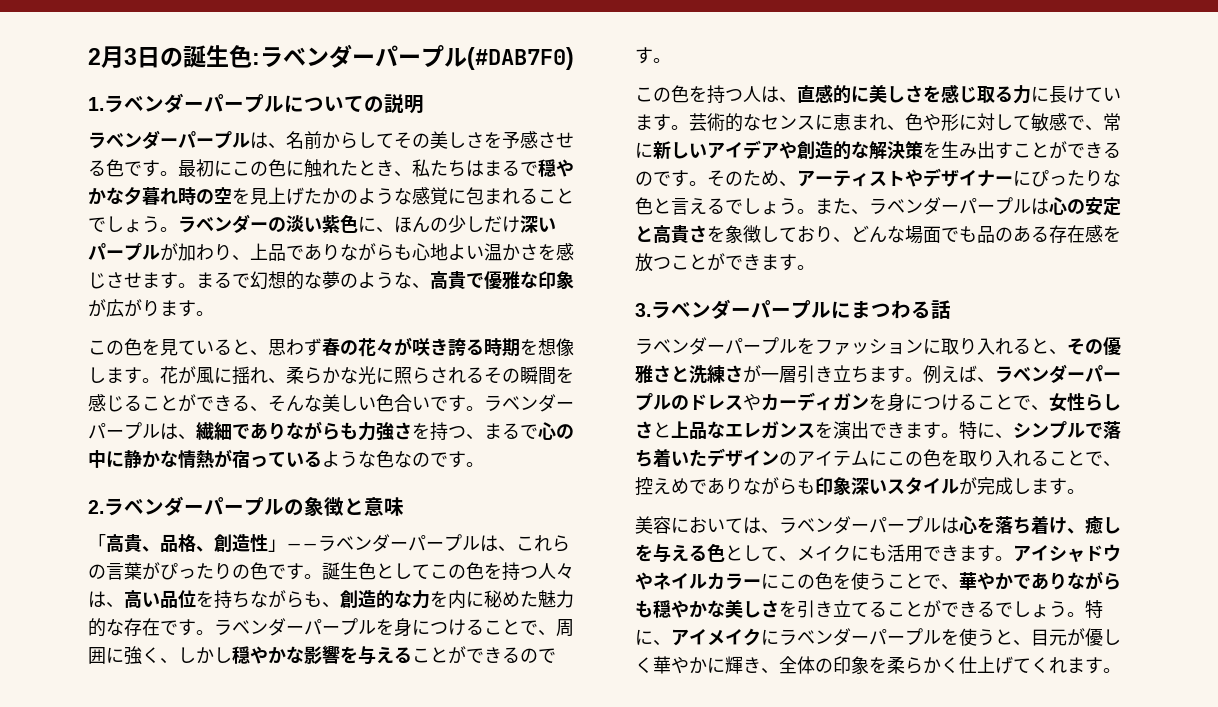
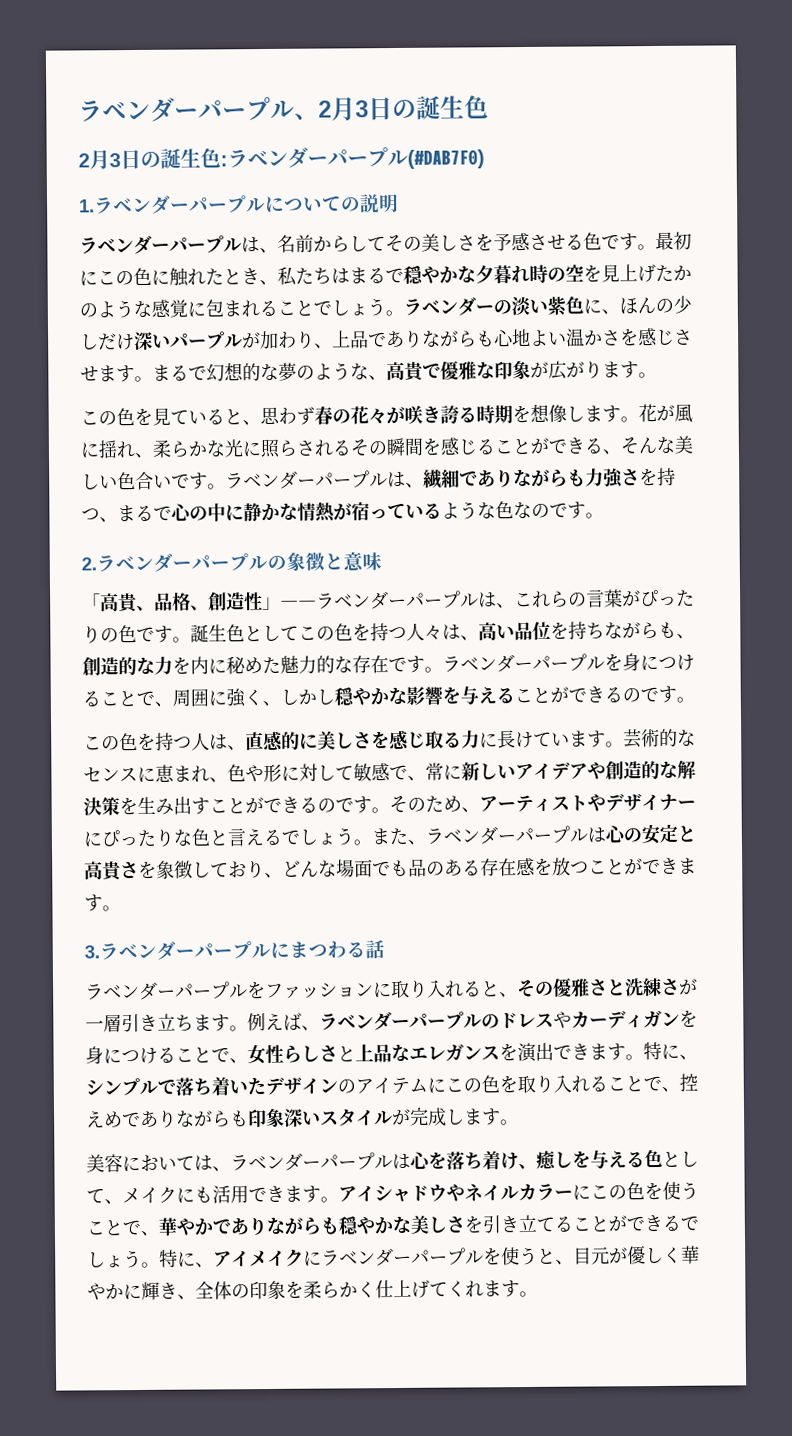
+ ラベンダーパープル、2月3日の誕生色

